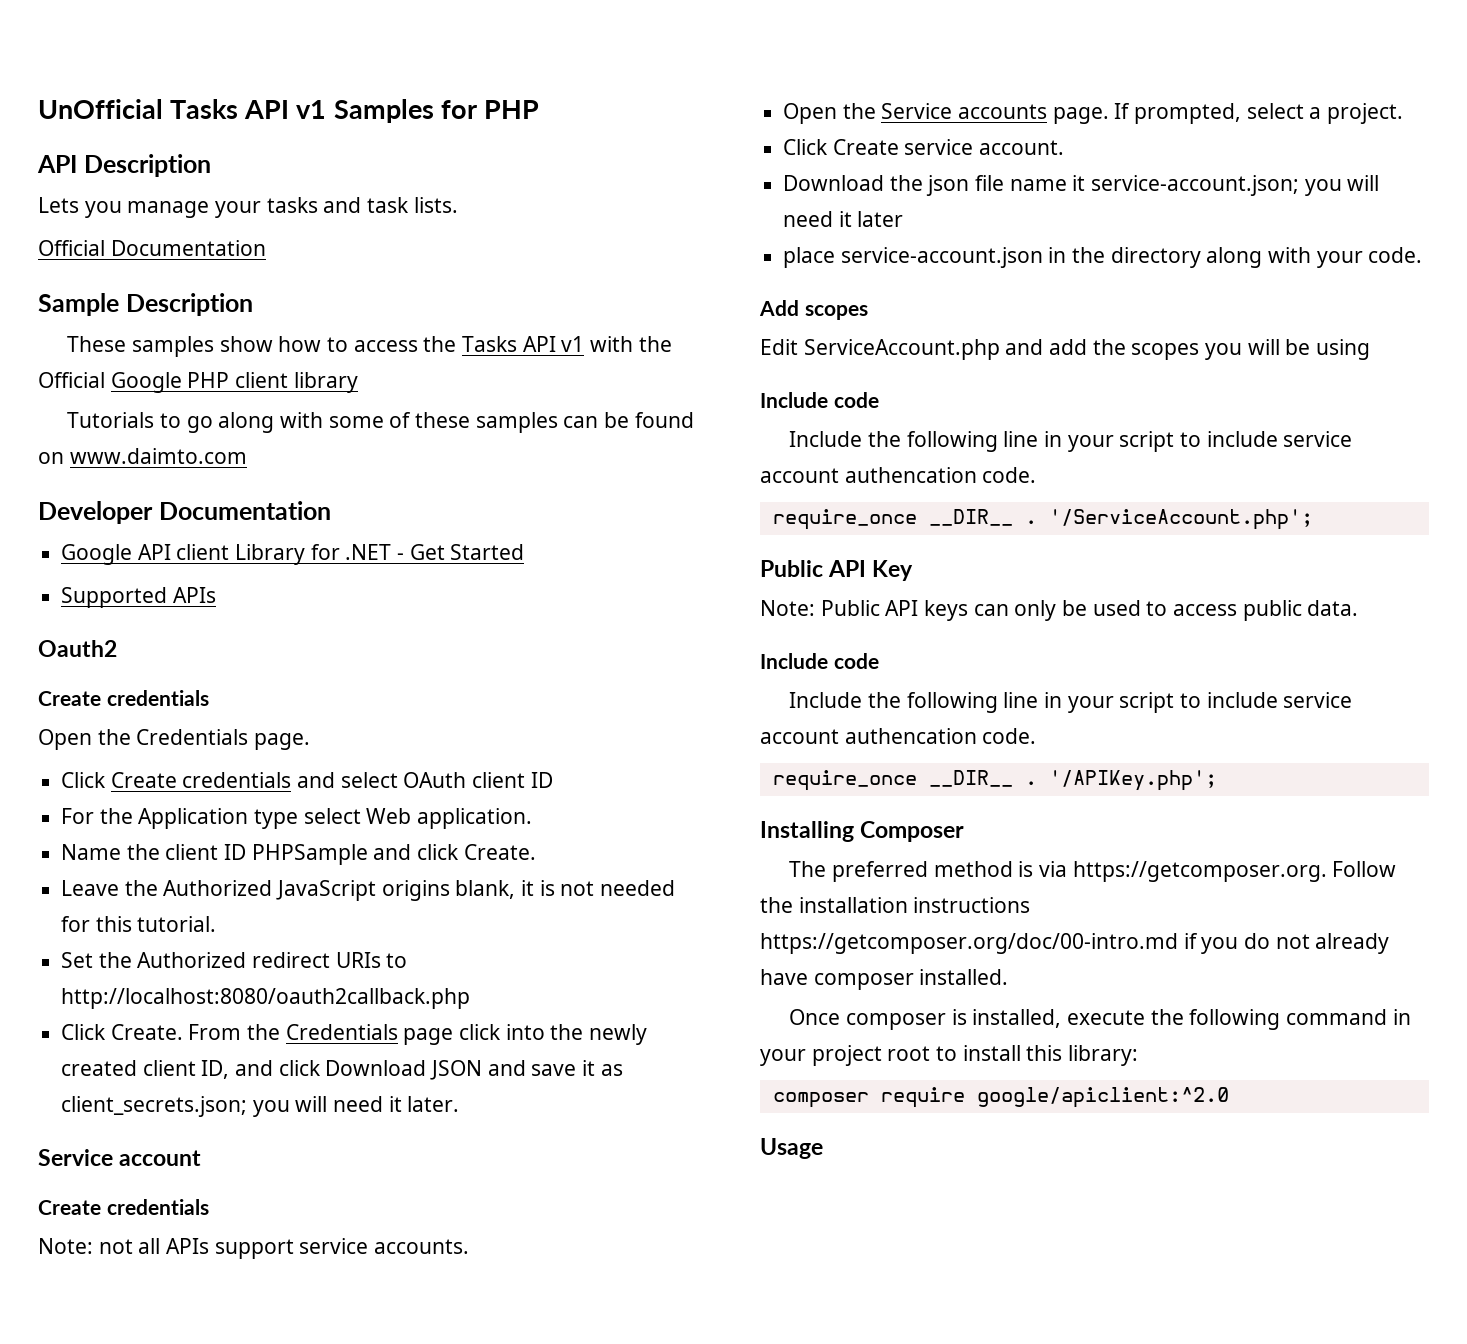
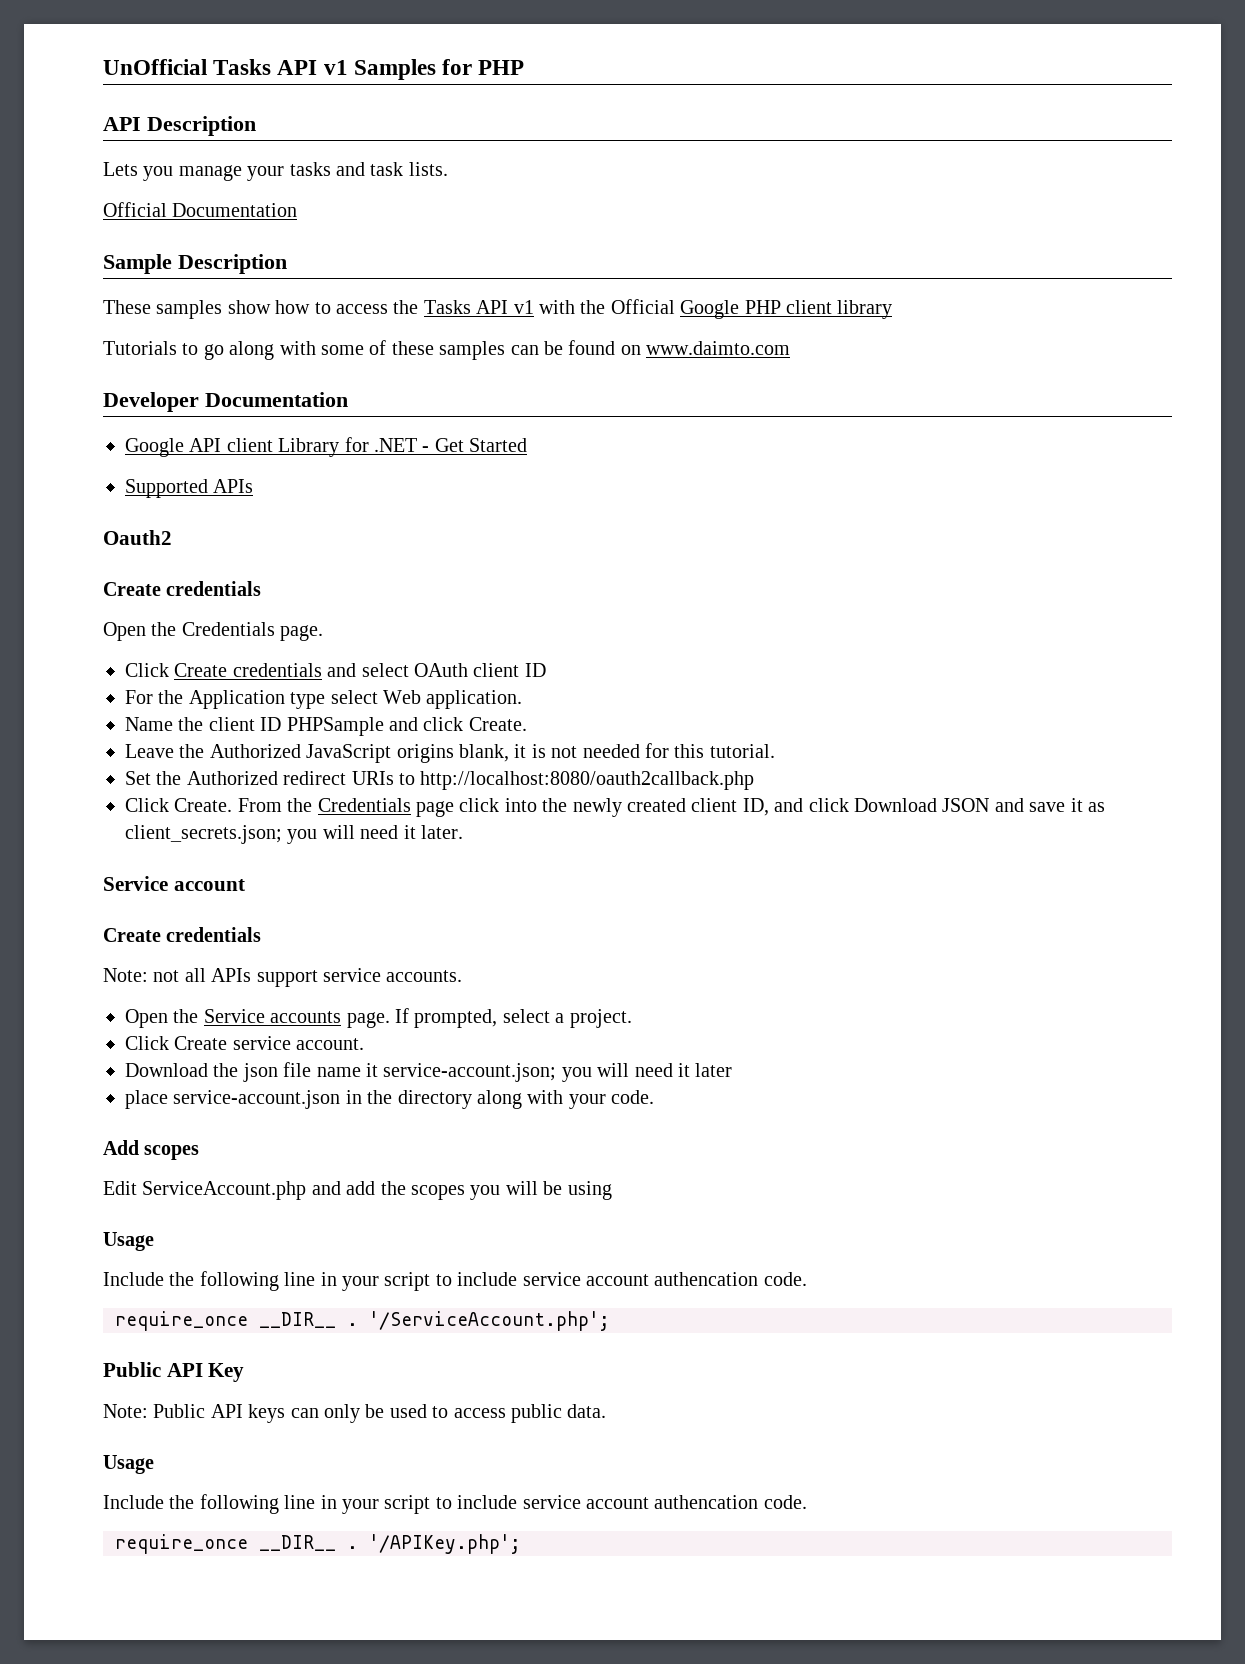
  Edit ServiceAccount.php and add the scopes you will be using
- Include code
+ Usage
  Note: Public API keys can only be used to access public data.
- Include code
+ Usage
- Installing Composer
- The preferred method is via https://getcomposer.org. Follow the installation instructions https://getcomposer.org/doc/00-intro.md if you do not already have composer installed.
- Once composer is installed, execute the following command in your project root to install this library:
- composer require google/apiclient:^2.0
- Usage

